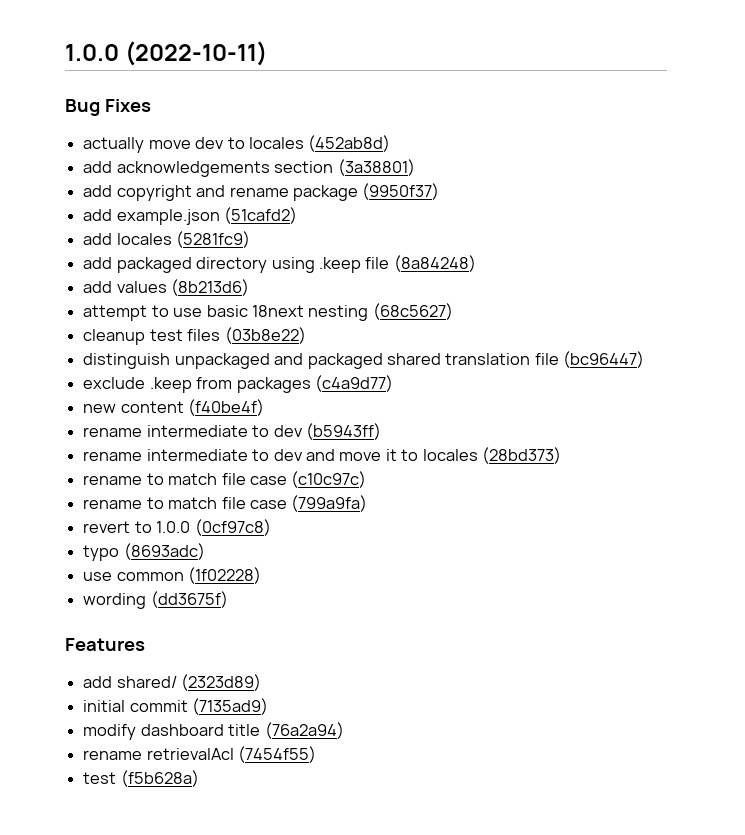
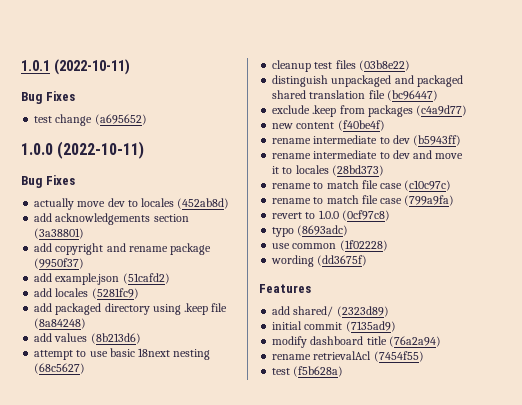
+ 1.0.1 (2022-10-11)
+ Bug Fixes
+ test change (a695652)

